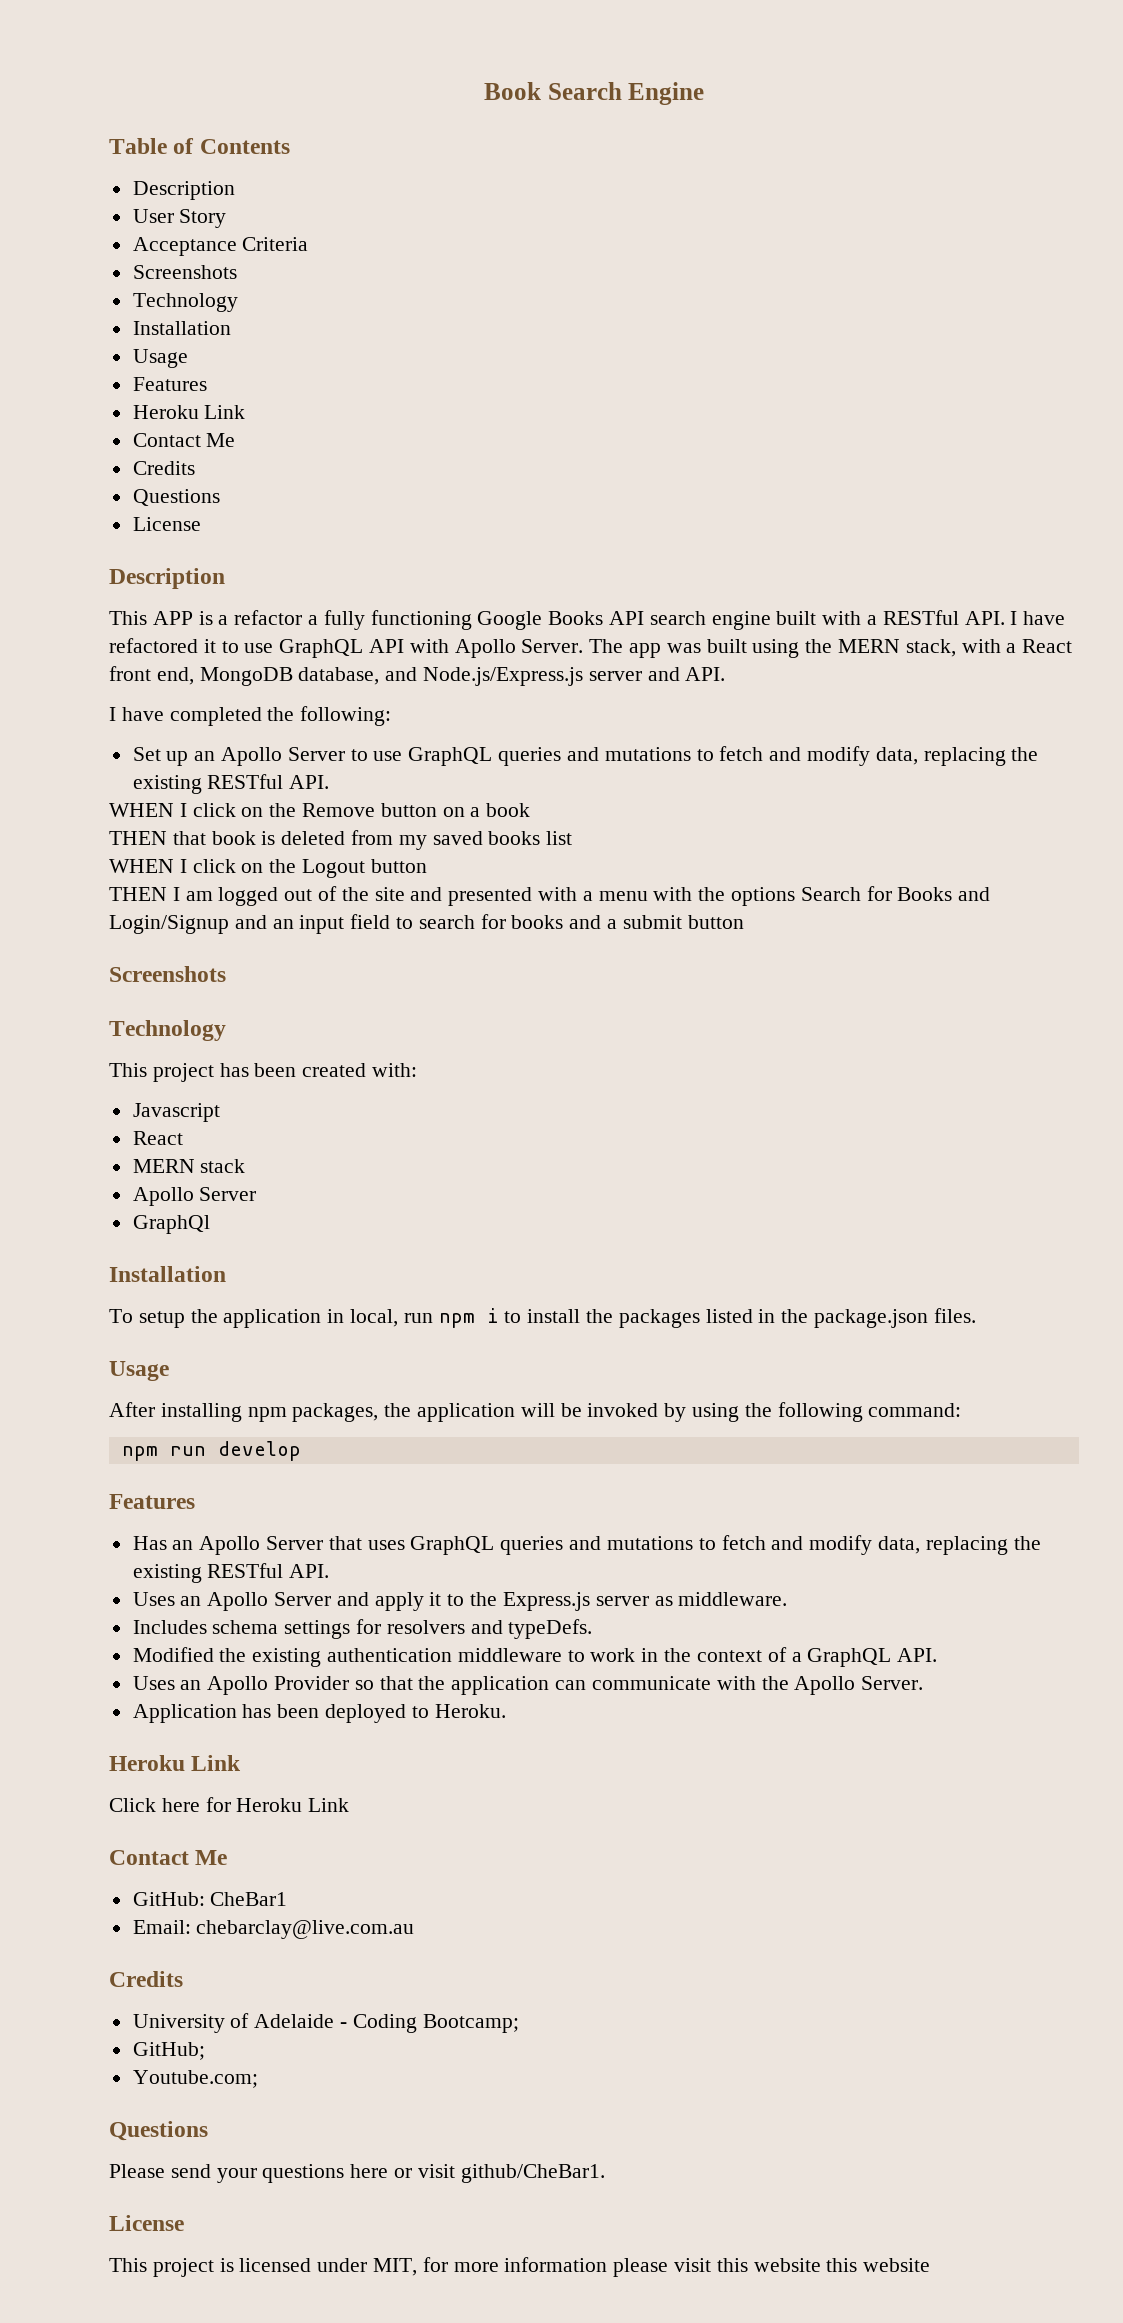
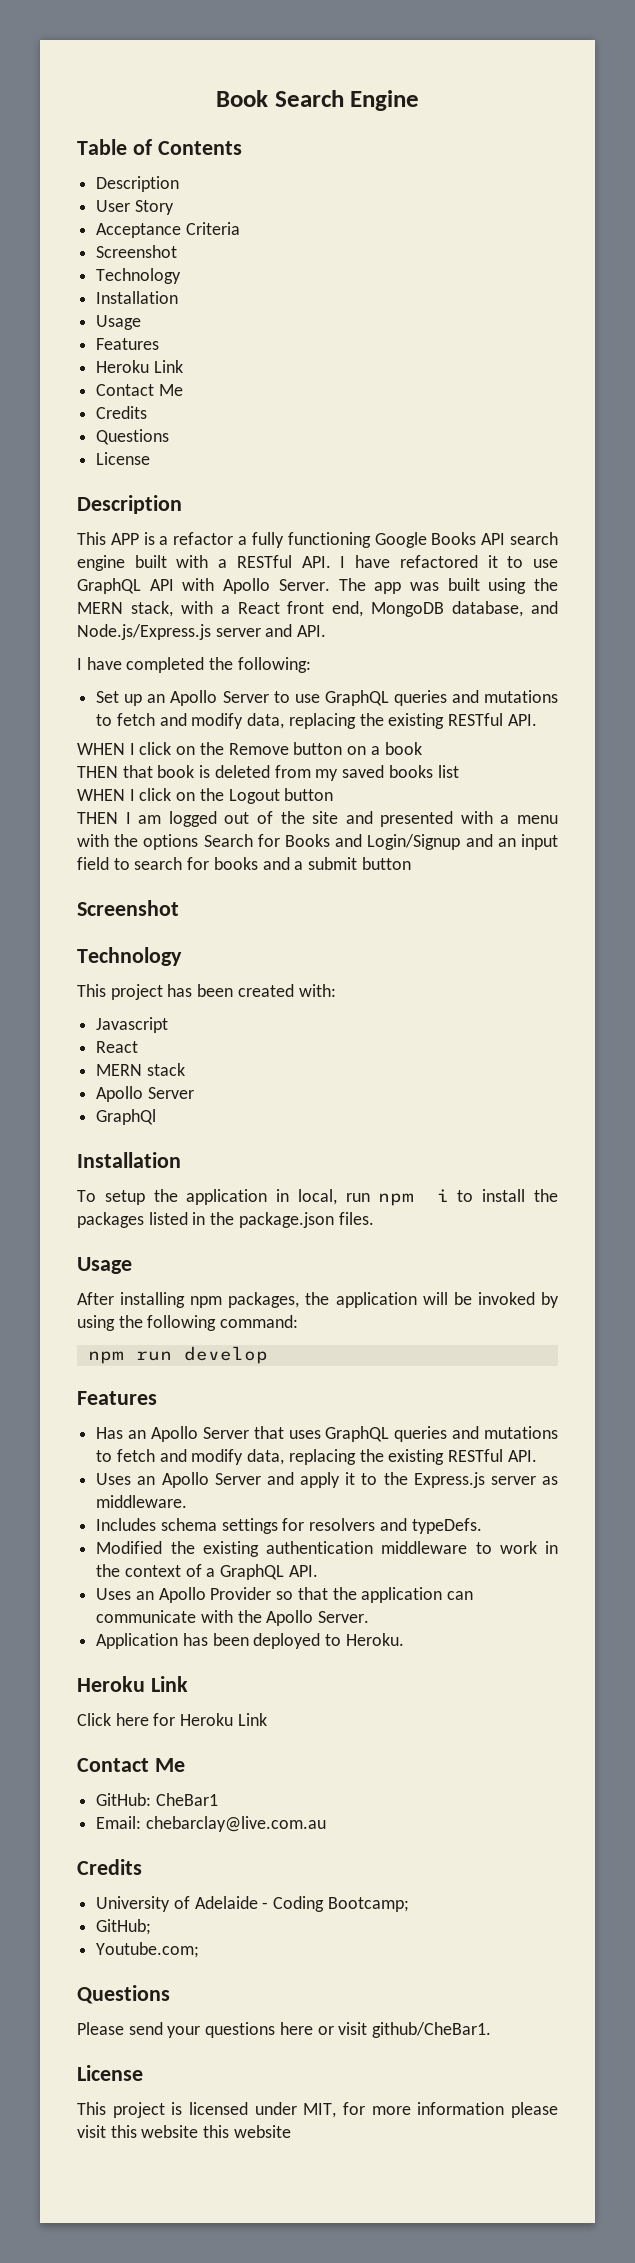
  Acceptance Criteria
- Screenshots
+ Screenshot
  THEN I am logged out of the site and presented with a menu with the options Search for Books and Login/Signup and an input field to search for books and a submit button
- Screenshots
+ Screenshot

